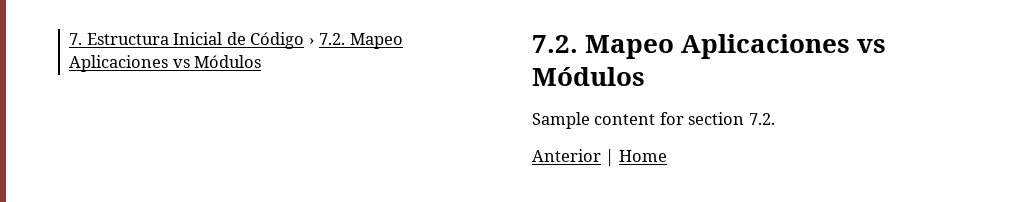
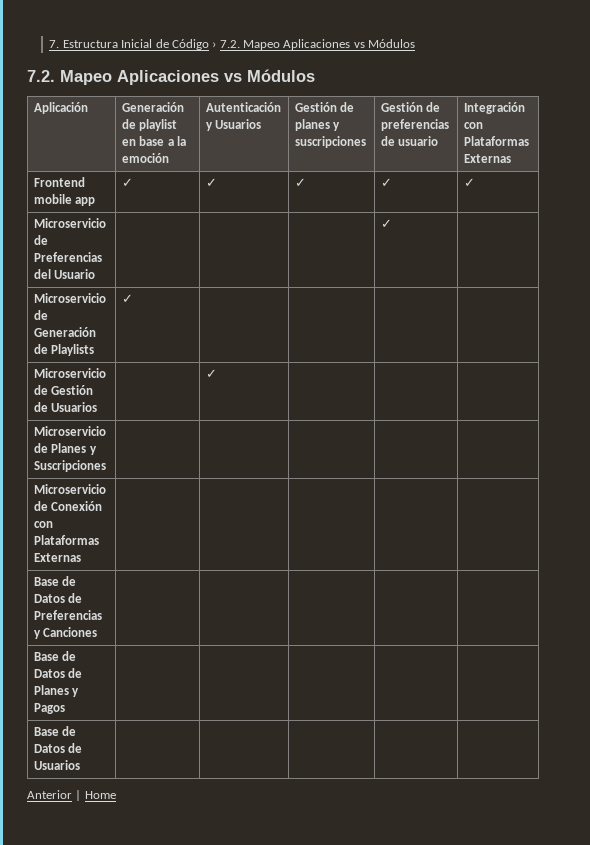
- Sample content for section 7.2.
+ Aplicación | Generación de playlist en base a la emoción | Autenticación y Usuarios | Gestión de planes y suscripciones | Gestión de preferencias de usuario | Integración con Plataformas Externas
+ Frontend mobile app | ✓ | ✓ | ✓ | ✓ | ✓
+ Microservicio de Preferencias del Usuario | | | | ✓ |
+ Microservicio de Generación de Playlists | ✓ | | | |
+ Microservicio de Gestión de Usuarios | | ✓ | | |
+ Microservicio de Planes y Suscripciones | | | | |
+ Microservicio de Conexión con Plataformas Externas | | | | |
+ Base de Datos de Preferencias y Canciones | | | | |
+ Base de Datos de Planes y Pagos | | | | |
+ Base de Datos de Usuarios | | | | |

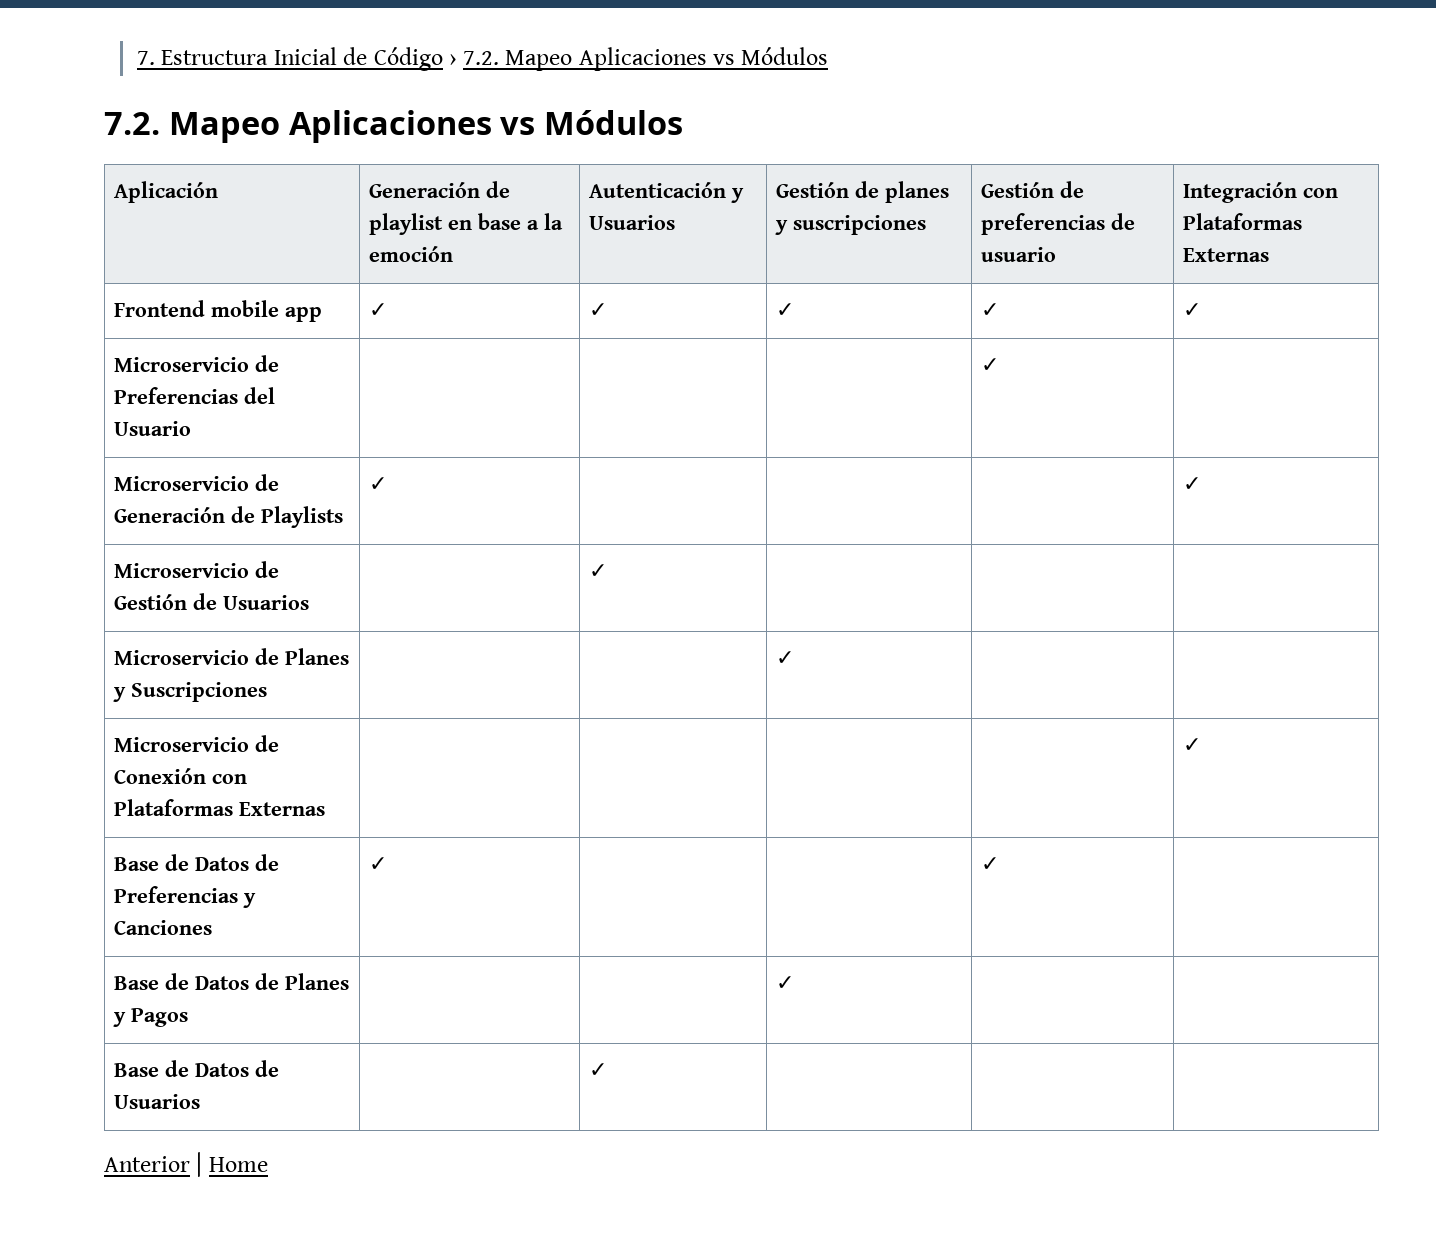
- Microservicio de Generación de Playlists | ✓ | | | |
+ Microservicio de Generación de Playlists | ✓ | | | | ✓
- Microservicio de Planes y Suscripciones | | | | |
+ Microservicio de Planes y Suscripciones | | | ✓ | |
- Microservicio de Conexión con Plataformas Externas | | | | |
+ Microservicio de Conexión con Plataformas Externas | | | | | ✓
- Base de Datos de Preferencias y Canciones | | | | |
+ Base de Datos de Preferencias y Canciones | ✓ | | | ✓ |
- Base de Datos de Planes y Pagos | | | | |
+ Base de Datos de Planes y Pagos | | | ✓ | |
- Base de Datos de Usuarios | | | | |
+ Base de Datos de Usuarios | | ✓ | | |

